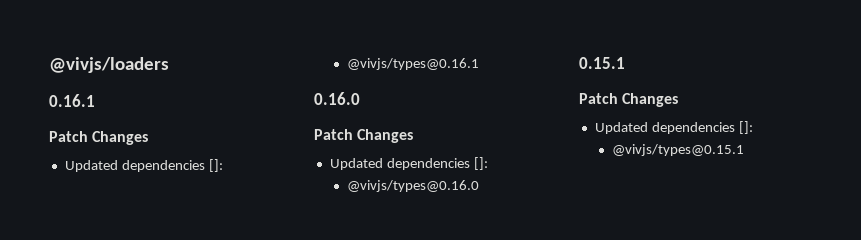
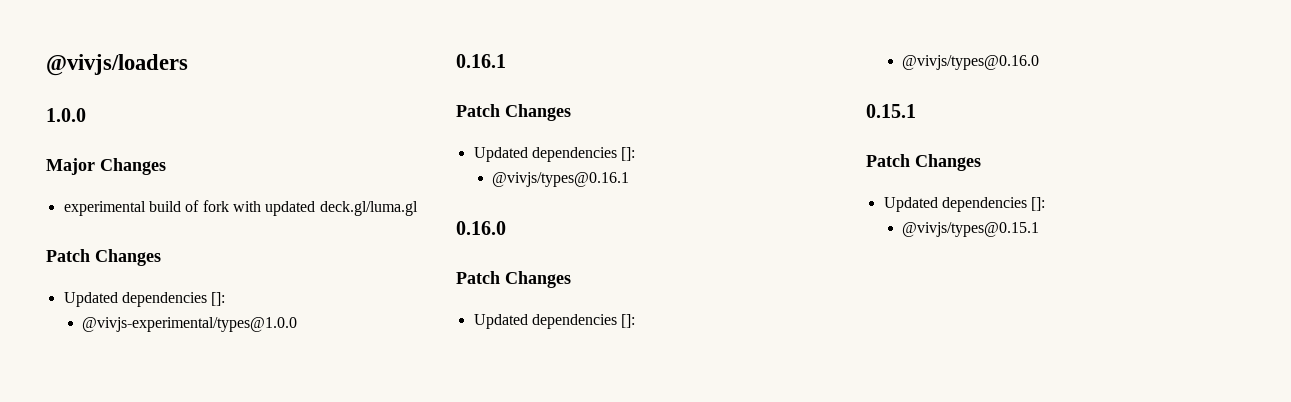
+ 1.0.0
+ Major Changes
+ experimental build of fork with updated deck.gl/luma.gl
+ Patch Changes
+ Updated dependencies []:
+ @vivjs-experimental/types@1.0.0

